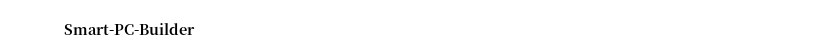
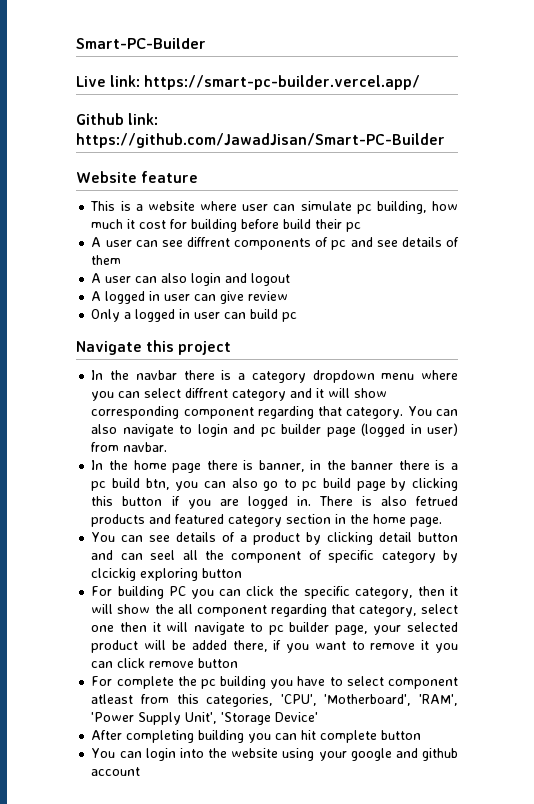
+ Live link: https://smart-pc-builder.vercel.app/
+ Github link: https://github.com/JawadJisan/Smart-PC-Builder
+ Website feature
+ This is a website where user can simulate pc building, how much it cost for building before build their pc
+ A user can see diffrent components of pc and see details of them
+ A user can also login and logout
+ A logged in user can give review
+ Only a logged in user can build pc
+ Navigate this project
+ In the navbar there is a category dropdown menu where you can select diffrent category and it will show corresponding component regarding that category. You can also navigate to login and pc builder page (logged in user) from navbar.
+ In the home page there is banner, in the banner there is a pc build btn, you can also go to pc build page by clicking this button if you are logged in. There is also fetrued products and featured category section in the home page.
+ You can see details of a product by clicking detail button and can seel all the component of specific category by clcickig exploring button
+ For building PC you can click the specific category, then it will show the all component regarding that category, select one then it will navigate to pc builder page, your selected product will be added there, if you want to remove it you can click remove button
+ For complete the pc building you have to select component atleast from this categories, 'CPU', 'Motherboard', 'RAM', 'Power Supply Unit', 'Storage Device'
+ After completing building you can hit complete button
+ You can login into the website using your google and github account

